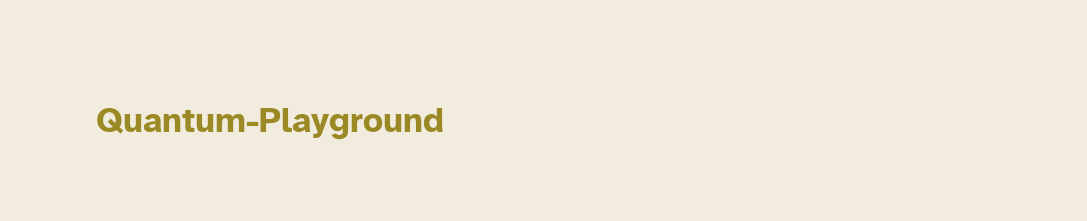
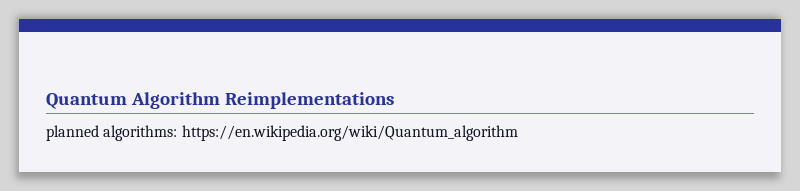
- Quantum-Playground
+ Quantum Algorithm Reimplementations
+ planned algorithms: https://en.wikipedia.org/wiki/Quantum_algorithm

